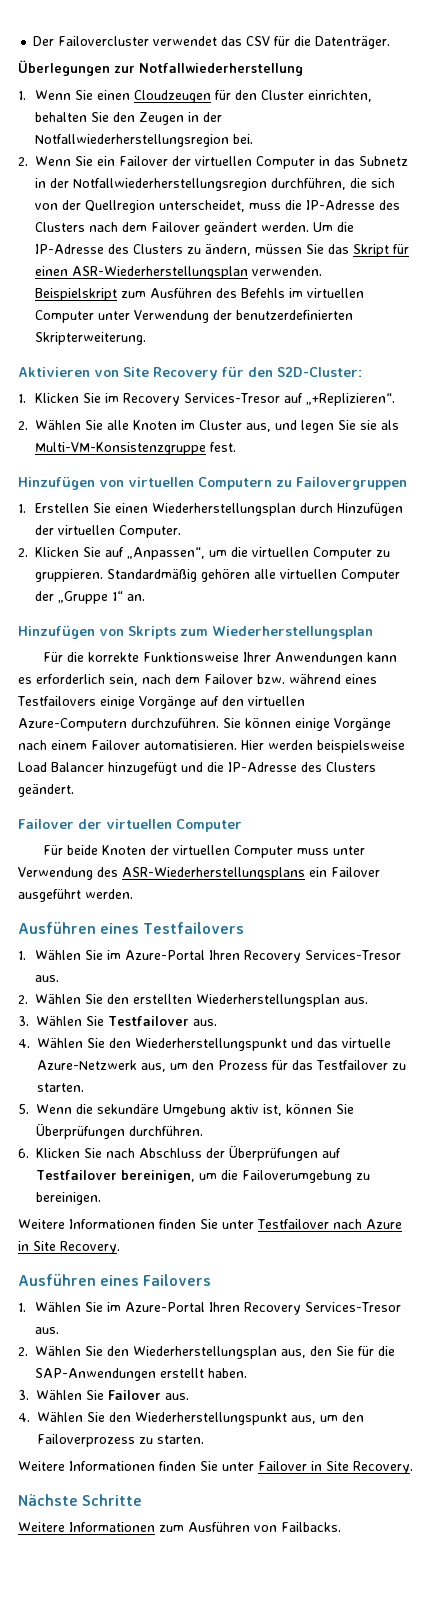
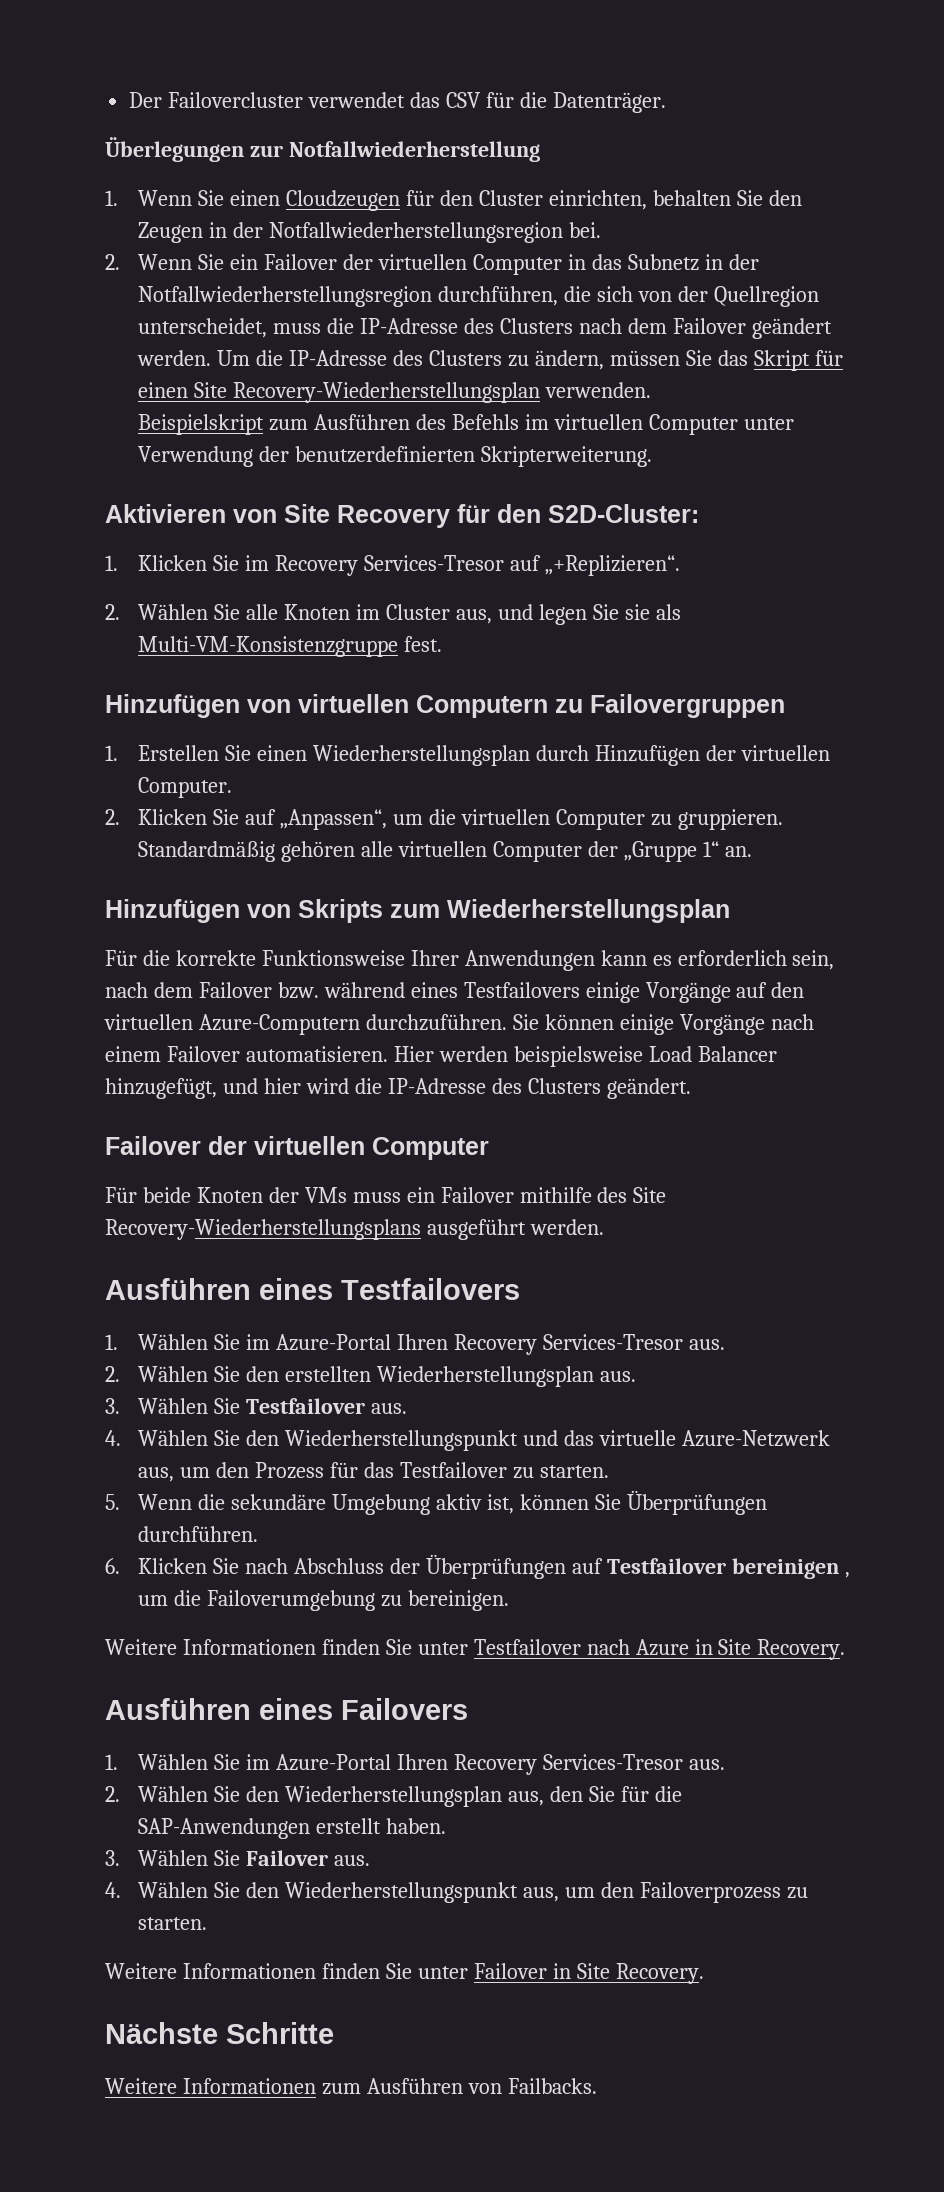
- Um die IP-Adresse des Clusters zu ändern, müssen Sie das Skript für einen ASR-Wiederherstellungsplan verwenden.
+ Um die IP-Adresse des Clusters zu ändern, müssen Sie das Skript für einen Site Recovery-Wiederherstellungsplan verwenden.
- Hier werden beispielsweise Load Balancer hinzugefügt und die IP-Adresse des Clusters geändert.
+ Hier werden beispielsweise Load Balancer hinzugefügt, und hier wird die IP-Adresse des Clusters geändert.
- Für beide Knoten der virtuellen Computer muss unter Verwendung des ASR-Wiederherstellungsplans ein Failover ausgeführt werden.
+ Für beide Knoten der VMs muss ein Failover mithilfe des Site Recovery-Wiederherstellungsplans ausgeführt werden.
- 6. Klicken Sie nach Abschluss der Überprüfungen auf Testfailover bereinigen, um die Failoverumgebung zu bereinigen.
+ 6. Klicken Sie nach Abschluss der Überprüfungen auf Testfailover bereinigen , um die Failoverumgebung zu bereinigen.

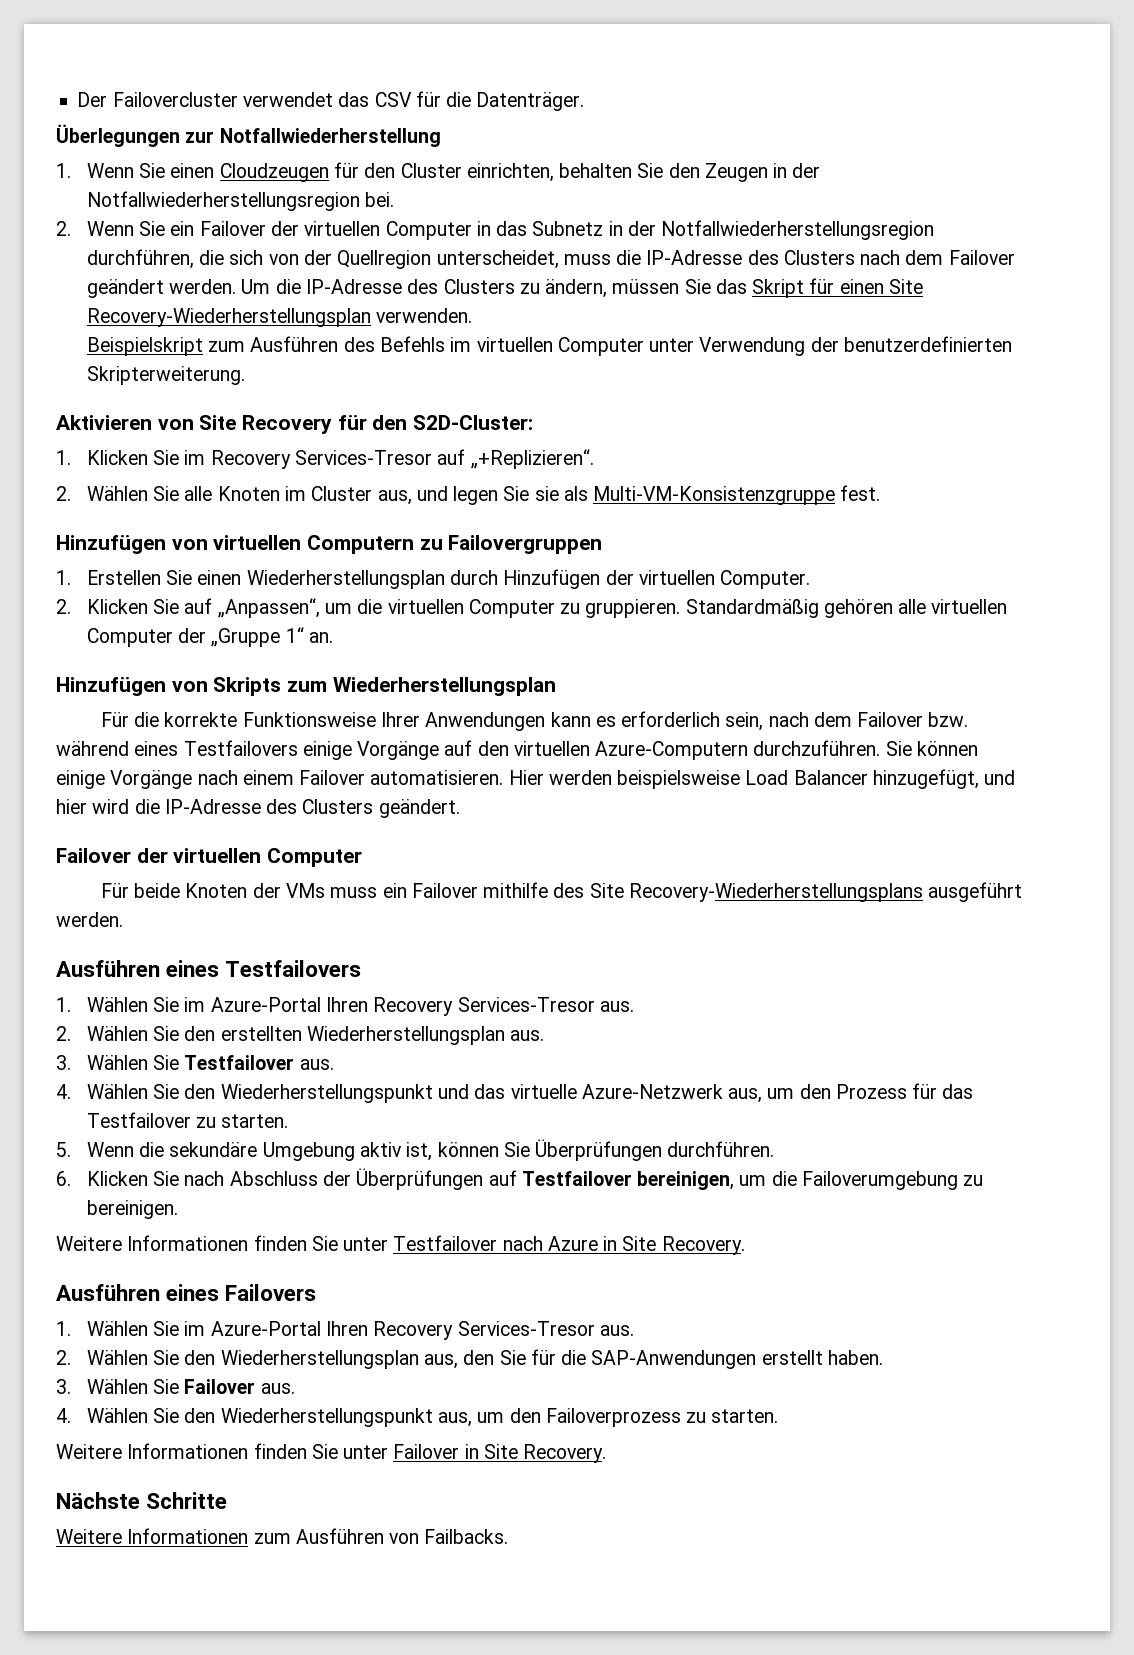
- 6. Klicken Sie nach Abschluss der Überprüfungen auf Testfailover bereinigen , um die Failoverumgebung zu bereinigen.
+ 6. Klicken Sie nach Abschluss der Überprüfungen auf Testfailover bereinigen, um die Failoverumgebung zu bereinigen.

